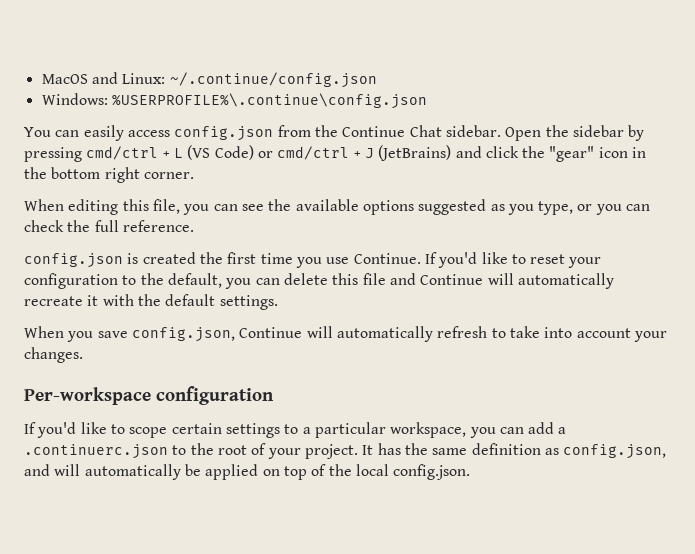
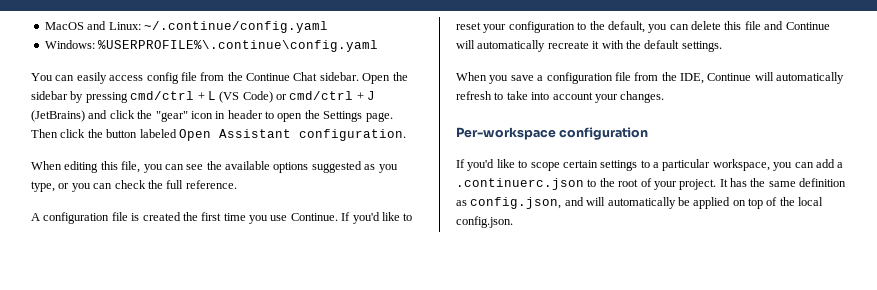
- MacOS and Linux: ~/.continue/config.json
+ MacOS and Linux: ~/.continue/config.yaml
- Windows: %USERPROFILE%\.continue\config.json
+ Windows: %USERPROFILE%\.continue\config.yaml
- You can easily access config.json from the Continue Chat sidebar.
+ You can easily access config file from the Continue Chat sidebar.
- Open the sidebar by pressing cmd/ctrl + L (VS Code) or cmd/ctrl + J (JetBrains) and click the "gear" icon in the bottom right corner.
+ Open the sidebar by pressing cmd/ctrl + L (VS Code) or cmd/ctrl + J (JetBrains) and click the "gear" icon in header to open the Settings page. Then click the button labeled Open Assistant configuration.
- config.json is created the first time you use Continue.
+ A configuration file is created the first time you use Continue.
- When you save config.json, Continue will automatically refresh to take into account your changes.
+ When you save a configuration file from the IDE, Continue will automatically refresh to take into account your changes.

